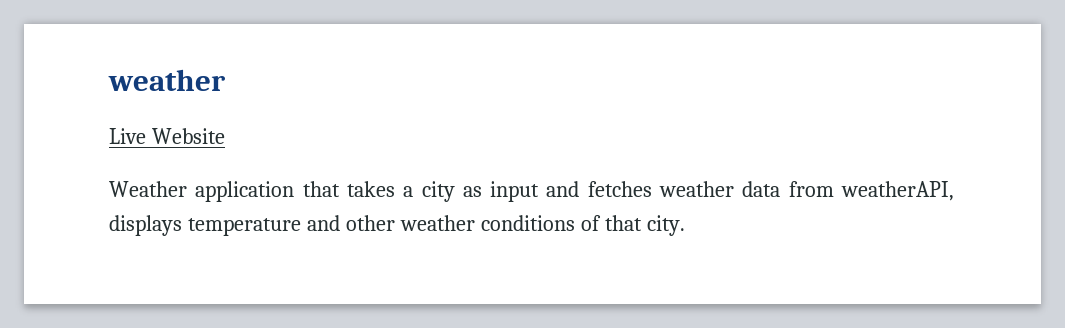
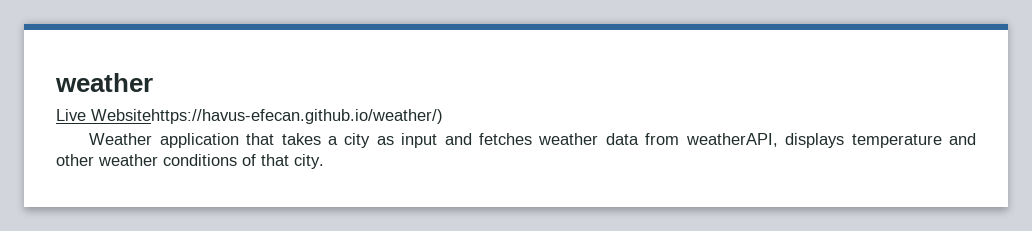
- Live Website
+ Live Websitehttps://havus-efecan.github.io/weather/)

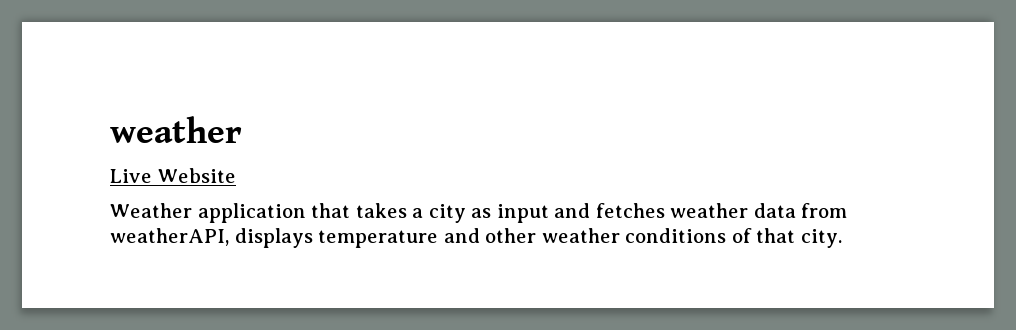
- Live Websitehttps://havus-efecan.github.io/weather/)
+ Live Website

